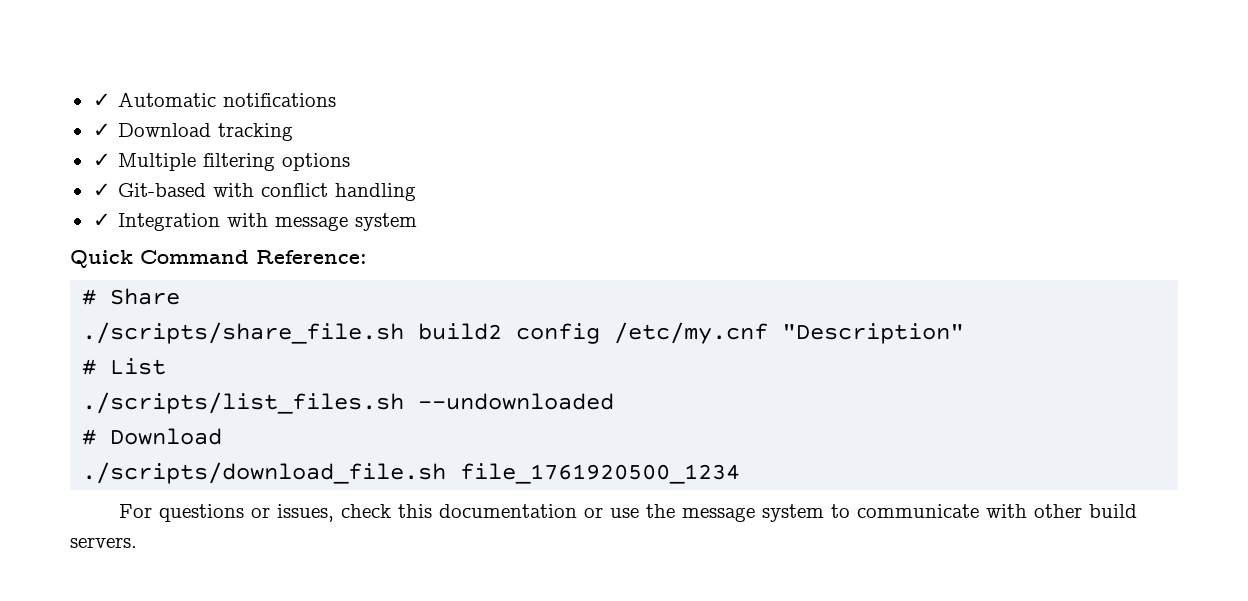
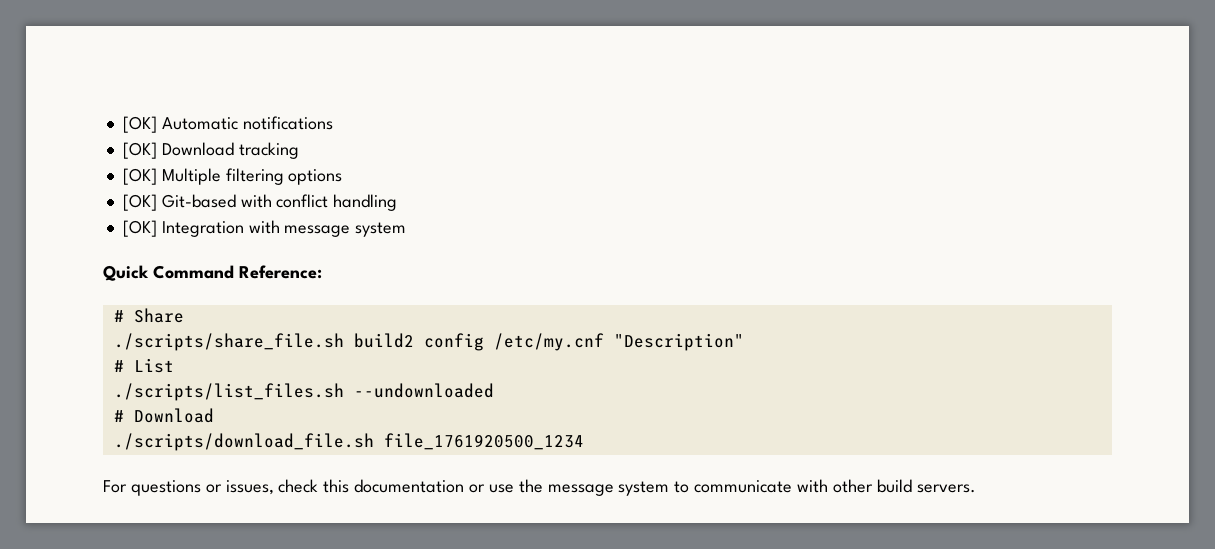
- ✓ Automatic notifications
+ [OK] Automatic notifications
- ✓ Download tracking
+ [OK] Download tracking
- ✓ Multiple filtering options
+ [OK] Multiple filtering options
- ✓ Git-based with conflict handling
+ [OK] Git-based with conflict handling
- ✓ Integration with message system
+ [OK] Integration with message system

